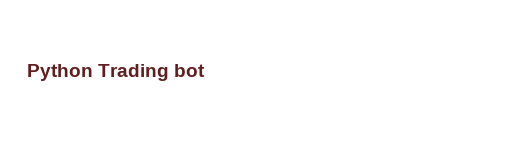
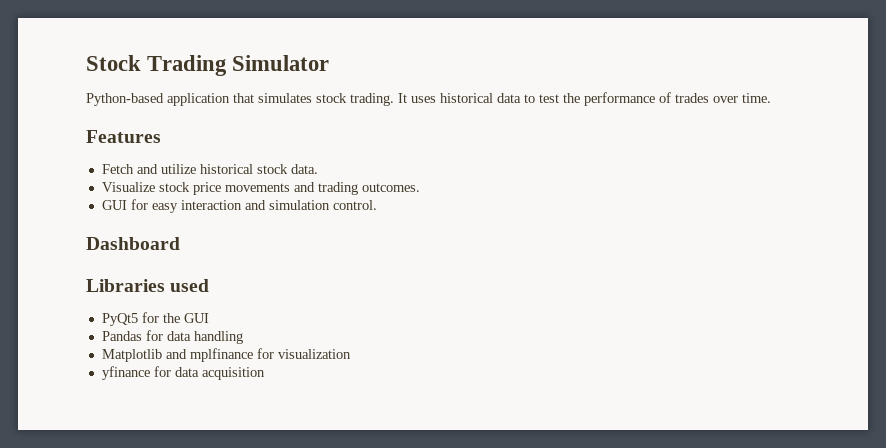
- Python Trading bot
+ Stock Trading Simulator
+ Python-based application that simulates stock trading. It uses historical data to test the performance of trades over time.
+ Features
+ Fetch and utilize historical stock data.
+ Visualize stock price movements and trading outcomes.
+ GUI for easy interaction and simulation control.
+ Dashboard
+ Libraries used
+ PyQt5 for the GUI
+ Pandas for data handling
+ Matplotlib and mplfinance for visualization
+ yfinance for data acquisition

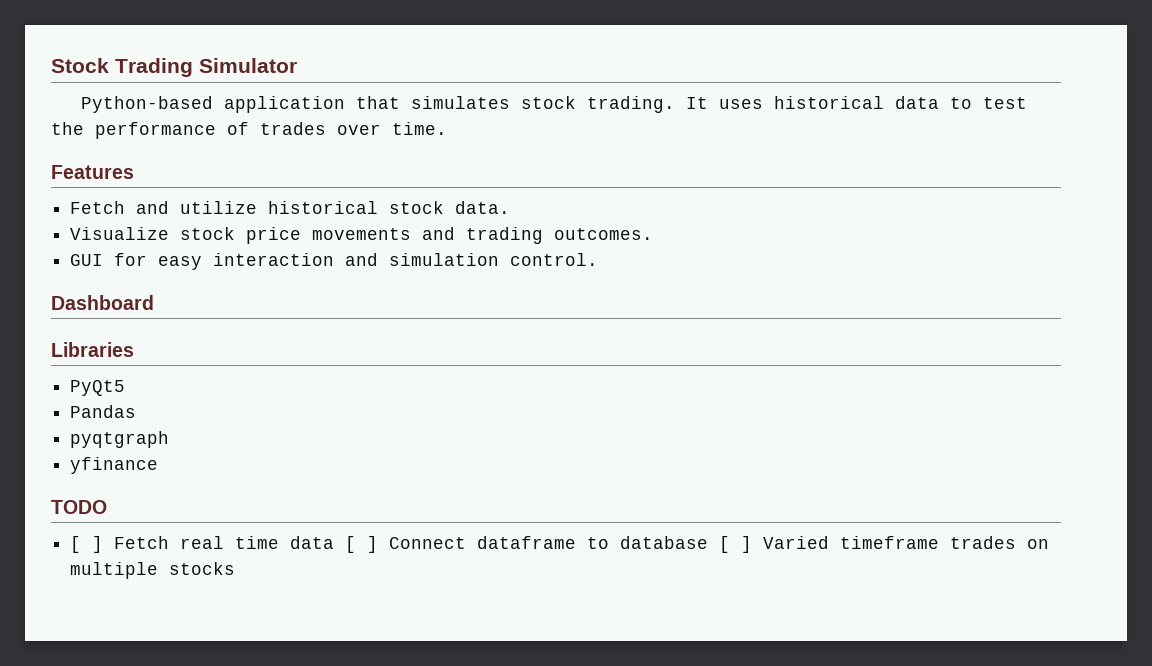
- Libraries used
+ Libraries
- PyQt5 for the GUI
- Pandas for data handling
- Matplotlib and mplfinance for visualization
- yfinance for data acquisition
+ PyQt5
+ Pandas
+ pyqtgraph
+ yfinance
+ TODO
+ [ ] Fetch real time data [ ] Connect dataframe to database [ ] Varied timeframe trades on multiple stocks

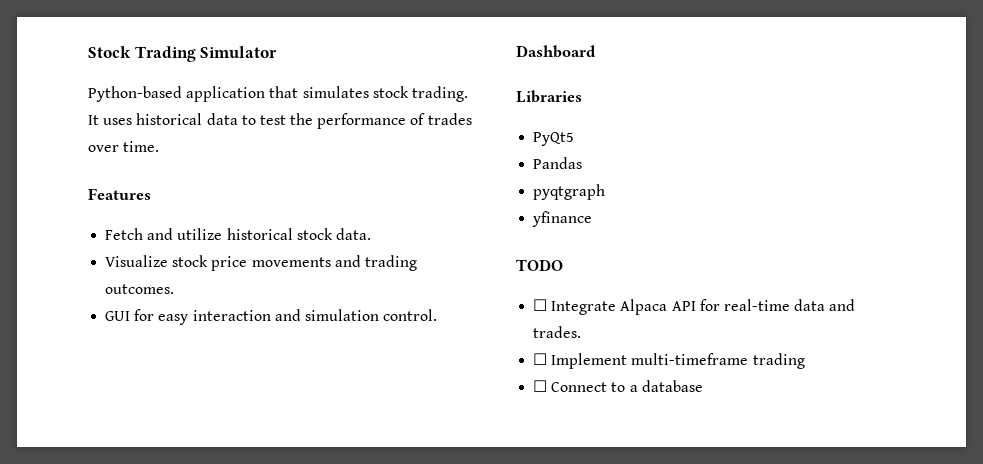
- [ ] Fetch real time data [ ] Connect dataframe to database [ ] Varied timeframe trades on multiple stocks
+ ☐ Integrate Alpaca API for real-time data and trades.
+ ☐ Implement multi-timeframe trading
+ ☐ Connect to a database

